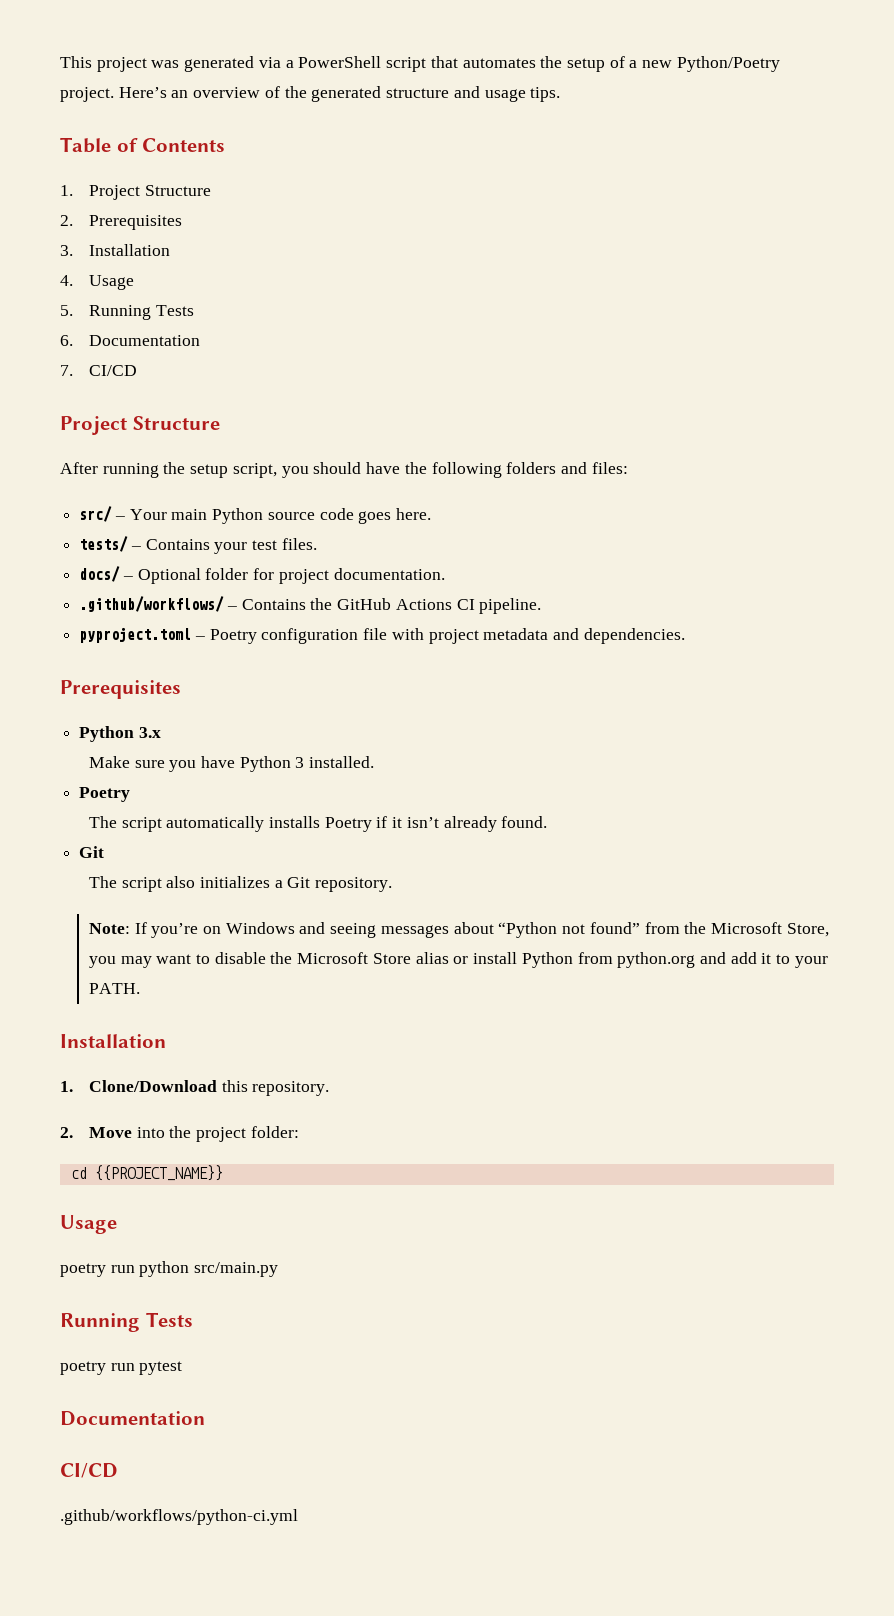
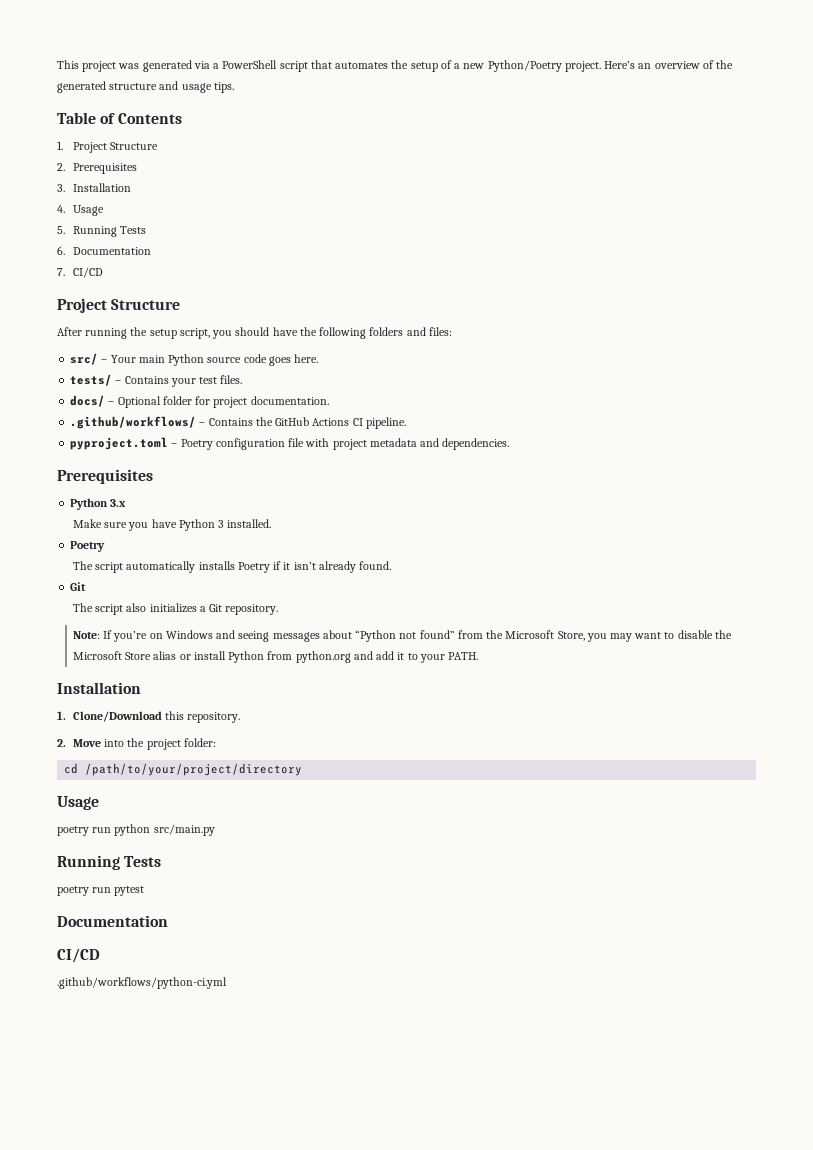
- cd {{PROJECT_NAME}}
+ cd /path/to/your/project/directory

